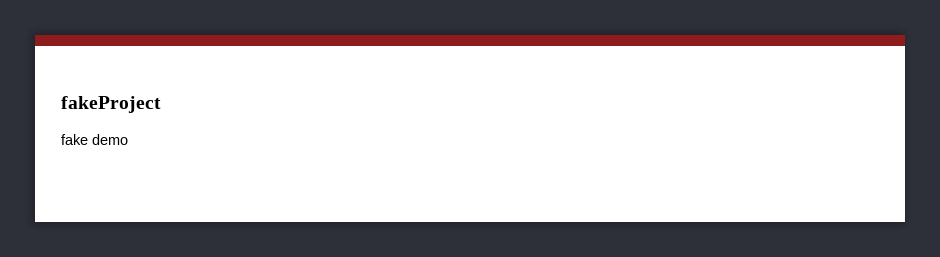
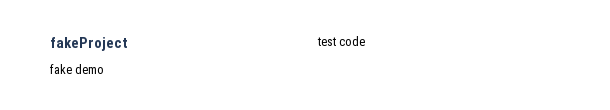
+ test code

